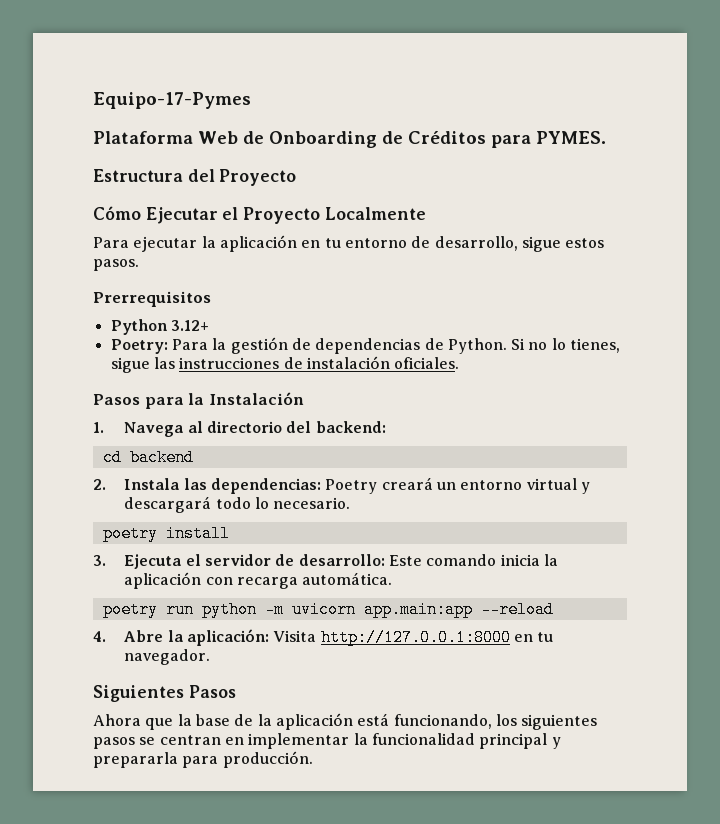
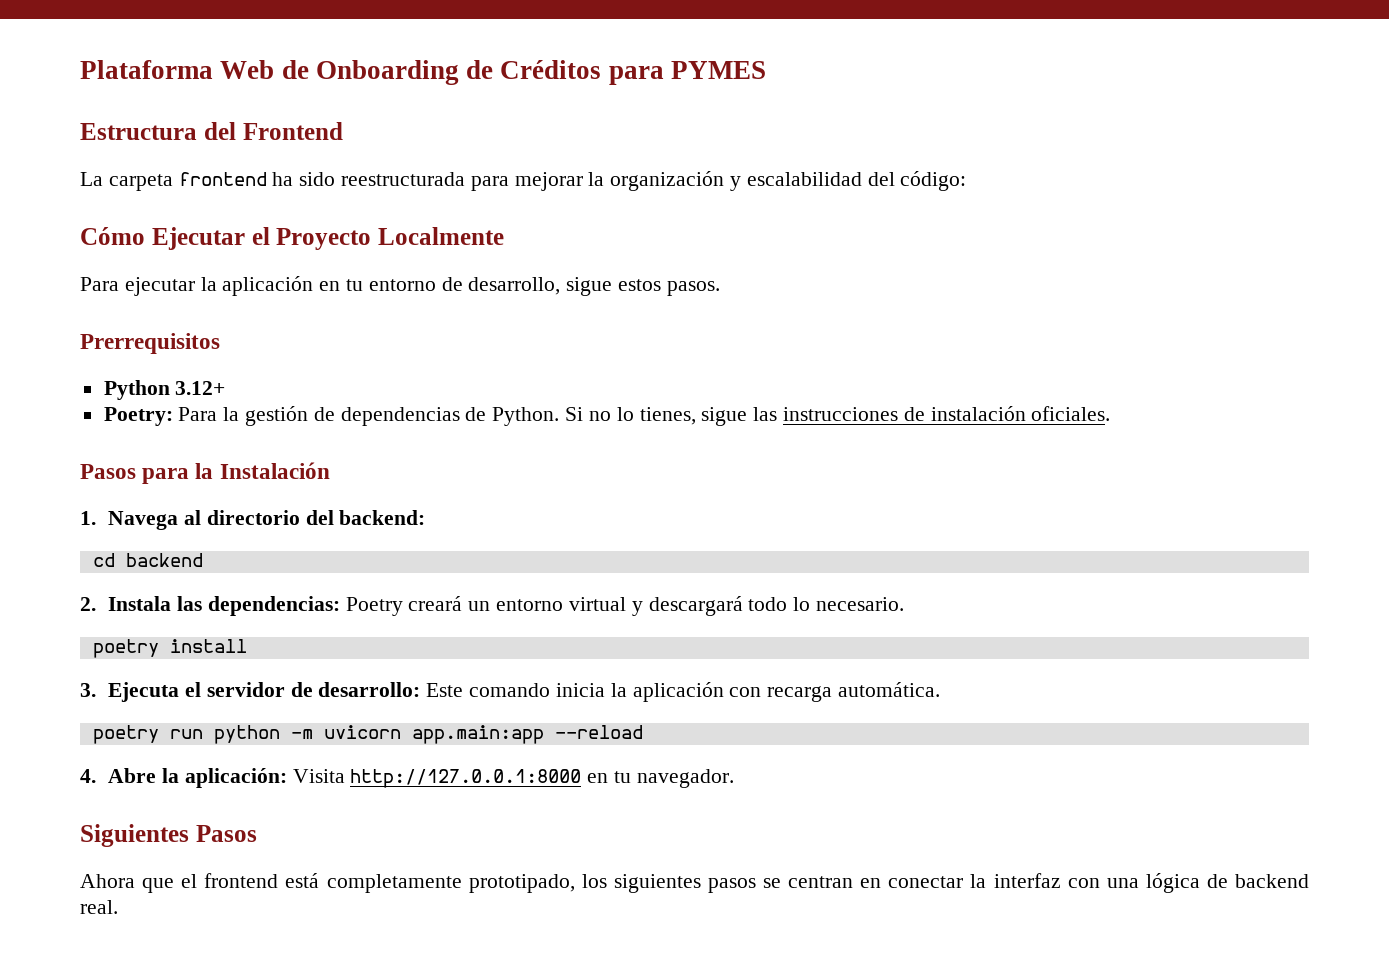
- Equipo-17-Pymes
- Plataforma Web de Onboarding de Créditos para PYMES.
+ Plataforma Web de Onboarding de Créditos para PYMES
- Estructura del Proyecto
+ Estructura del Frontend
+ La carpeta frontend ha sido reestructurada para mejorar la organización y escalabilidad del código:
- Ahora que la base de la aplicación está funcionando, los siguientes pasos se centran en implementar la funcionalidad principal y prepararla para producción.
+ Ahora que el frontend está completamente prototipado, los siguientes pasos se centran en conectar la interfaz con una lógica de backend real.

